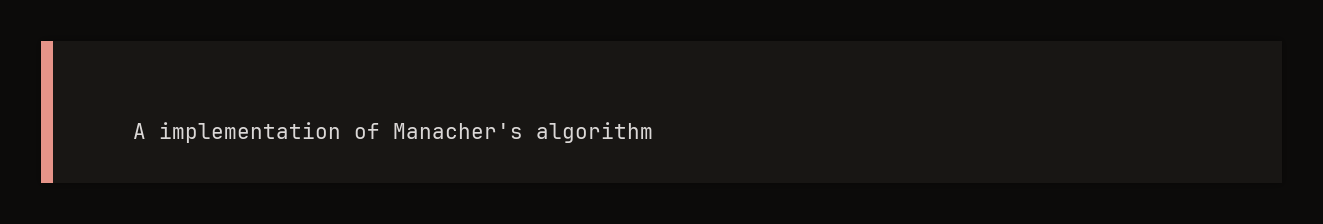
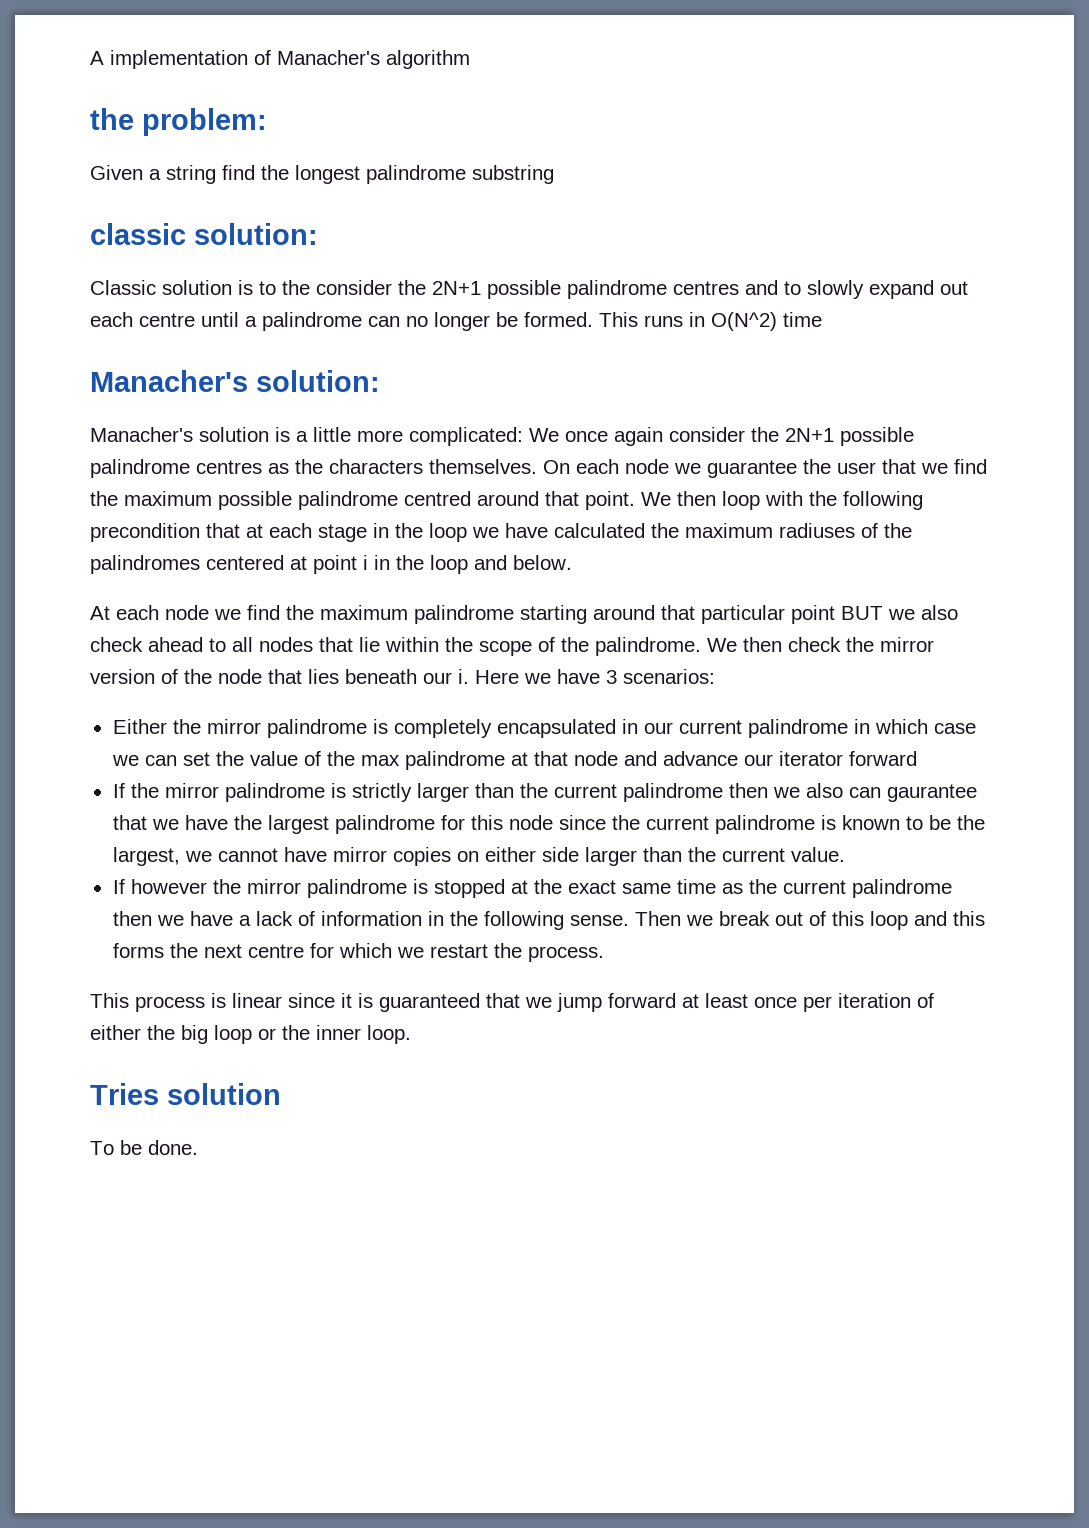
+ the problem:
+ Given a string find the longest palindrome substring
+ classic solution:
+ Classic solution is to the consider the 2N+1 possible palindrome centres and to slowly expand out each centre until a palindrome can no longer be formed. This runs in O(N^2) time
+ Manacher's solution:
+ Manacher's solution is a little more complicated: We once again consider the 2N+1 possible palindrome centres as the characters themselves. On each node we guarantee the user that we find the maximum possible palindrome centred around that point. We then loop with the following precondition that at each stage in the loop we have calculated the maximum radiuses of the palindromes centered at point i in the loop and below.
+ At each node we find the maximum palindrome starting around that particular point BUT we also check ahead to all nodes that lie within the scope of the palindrome. We then check the mirror version of the node that lies beneath our i. Here we have 3 scenarios:
+ Either the mirror palindrome is completely encapsulated in our current palindrome in which case we can set the value of the max palindrome at that node and advance our iterator forward
+ If the mirror palindrome is strictly larger than the current palindrome then we also can gaurantee that we have the largest palindrome for this node since the current palindrome is known to be the largest, we cannot have mirror copies on either side larger than the current value.
+ If however the mirror palindrome is stopped at the exact same time as the current palindrome then we have a lack of information in the following sense. Then we break out of this loop and this forms the next centre for which we restart the process.
+ This process is linear since it is guaranteed that we jump forward at least once per iteration of either the big loop or the inner loop.
+ Tries solution
+ To be done.

